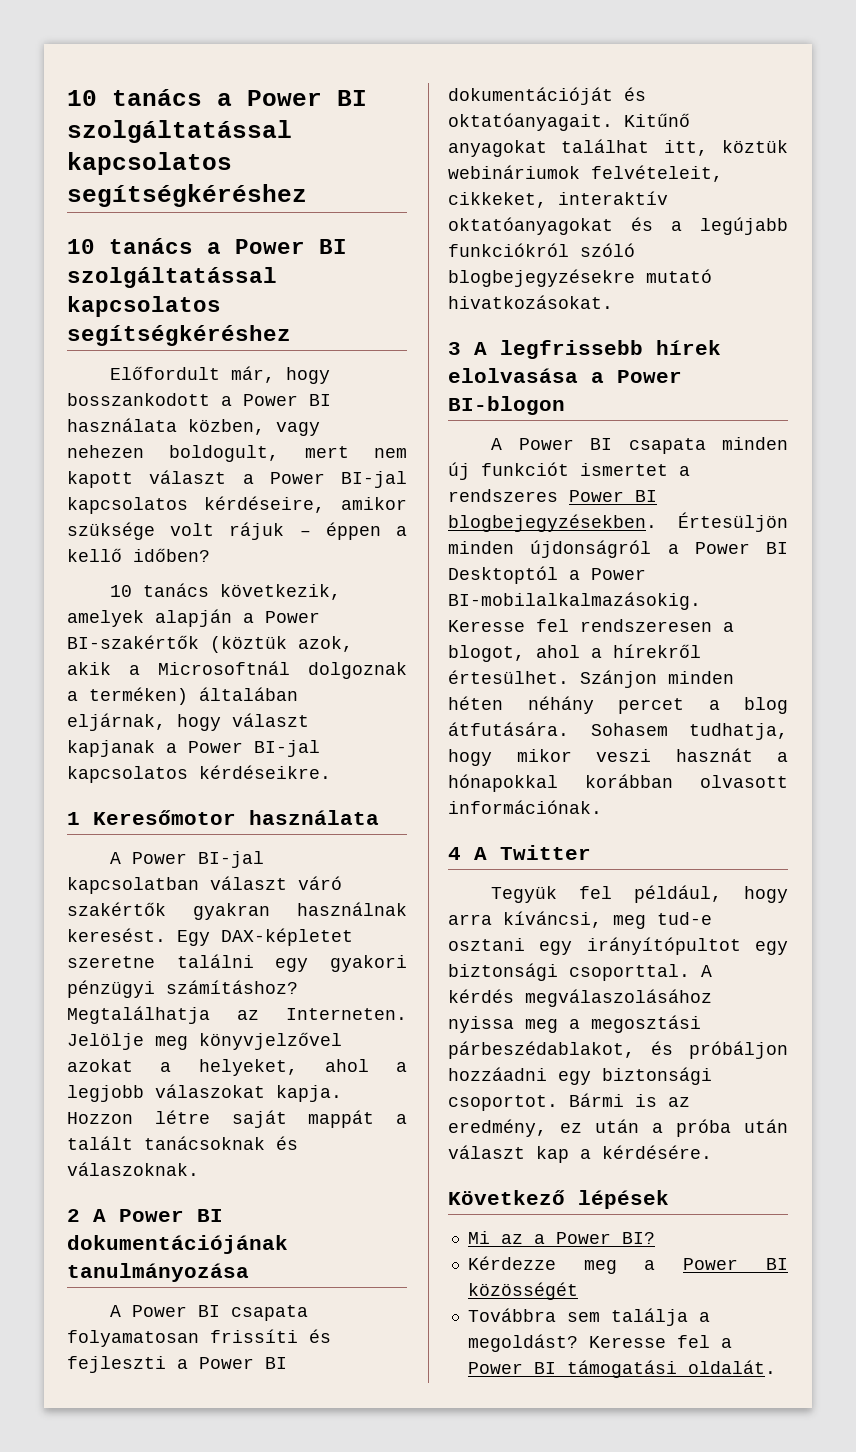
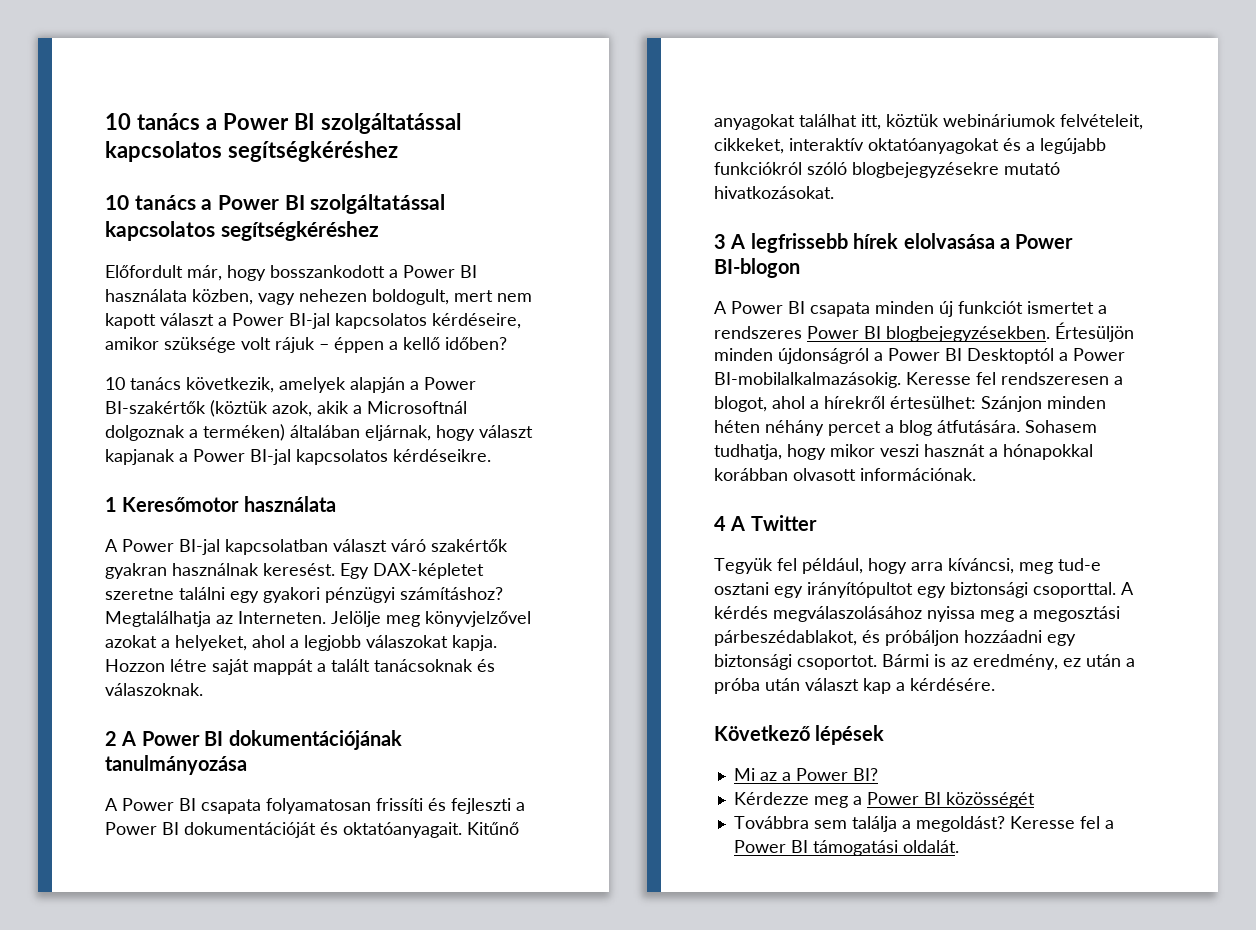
- Keresse fel rendszeresen a blogot, ahol a hírekről értesülhet. Szánjon minden héten néhány percet a blog átfutására.
+ Keresse fel rendszeresen a blogot, ahol a hírekről értesülhet: Szánjon minden héten néhány percet a blog átfutására.

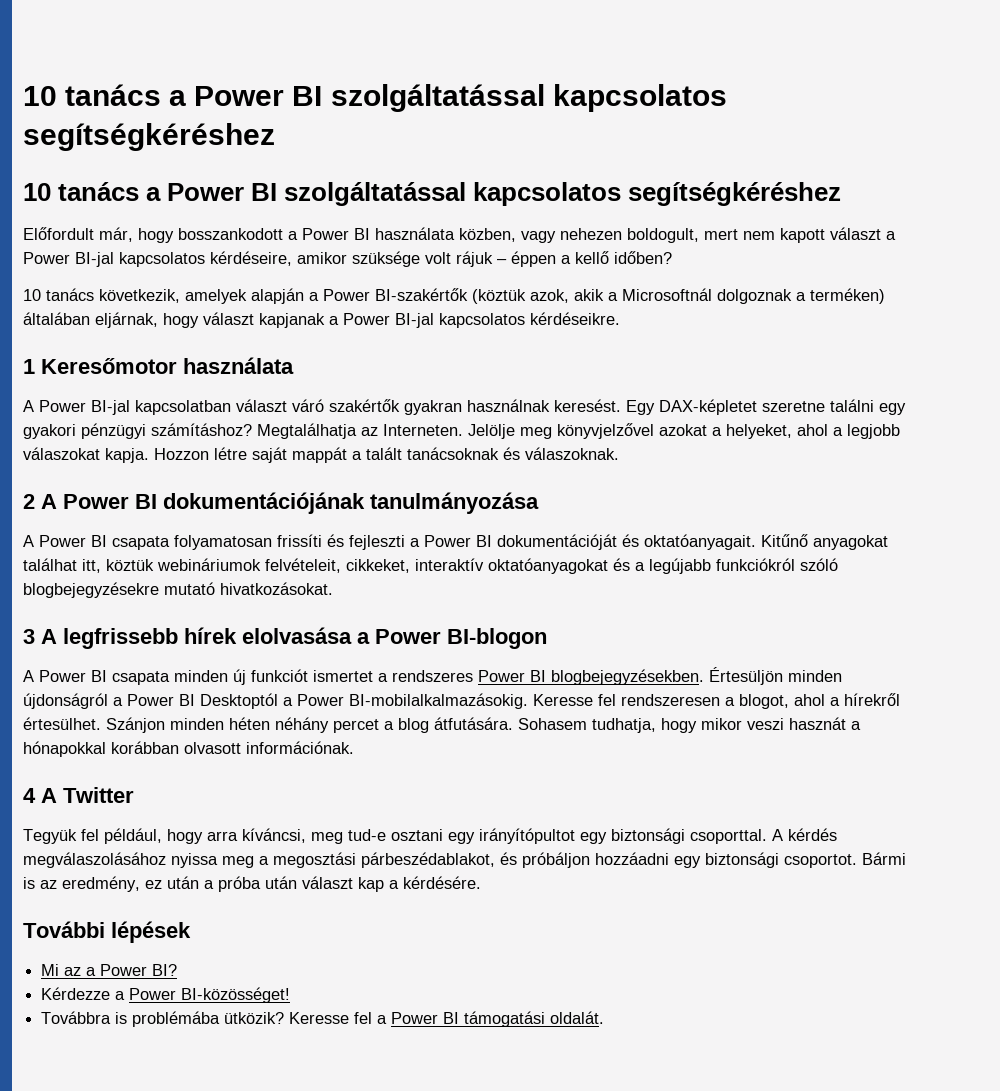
- Keresse fel rendszeresen a blogot, ahol a hírekről értesülhet: Szánjon minden héten néhány percet a blog átfutására.
+ Keresse fel rendszeresen a blogot, ahol a hírekről értesülhet. Szánjon minden héten néhány percet a blog átfutására.
- Következő lépések
+ További lépések
- Kérdezze meg a Power BI közösségét
+ Kérdezze a Power BI-közösséget!
- Továbbra sem találja a megoldást?
+ Továbbra is problémába ütközik?

